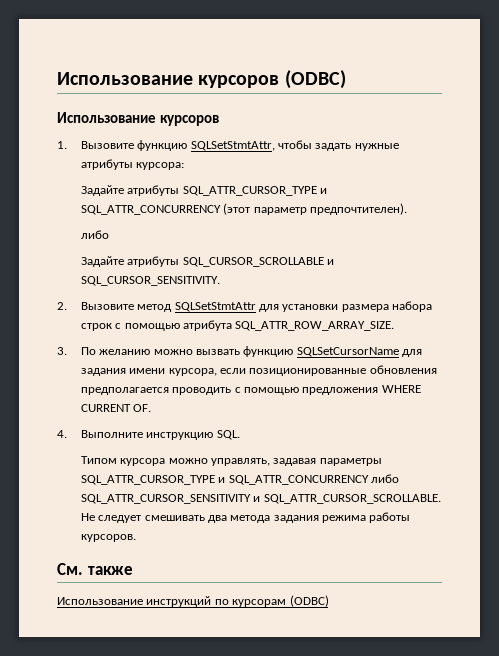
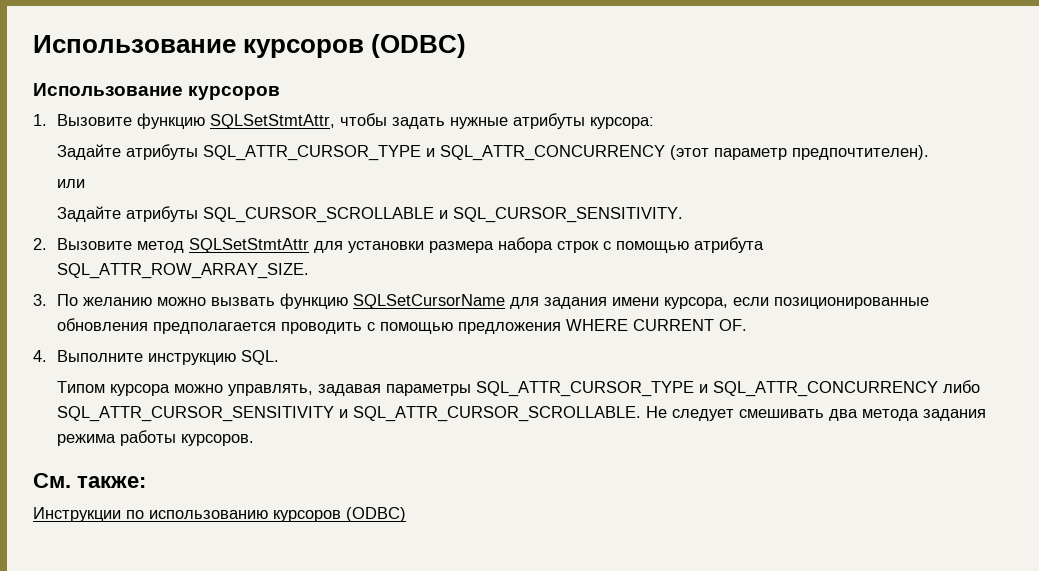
  Задайте атрибуты SQL_ATTR_CURSOR_TYPE и SQL_ATTR_CONCURRENCY (этот параметр предпочтителен).
- либо
+ или
- См. также
- Использование инструкций по курсорам (ODBC)
+ См. также:
+ Инструкции по использованию курсоров (ODBC)

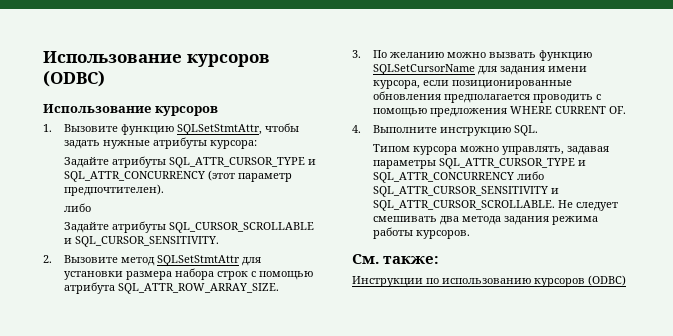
  Задайте атрибуты SQL_ATTR_CURSOR_TYPE и SQL_ATTR_CONCURRENCY (этот параметр предпочтителен).
- или
+ либо

